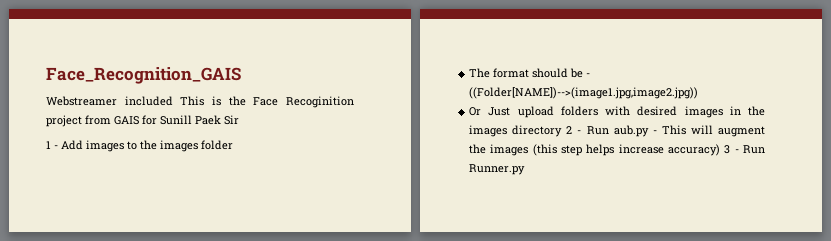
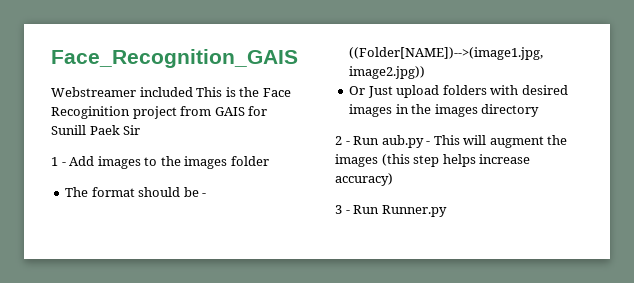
- Or Just upload folders with desired images in the images directory 2 - Run aub.py - This will augment the images (this step helps increase accuracy) 3 - Run Runner.py
+ Or Just upload folders with desired images in the images directory
+ 2 - Run aub.py - This will augment the images (this step helps increase accuracy)
+ 3 - Run Runner.py

